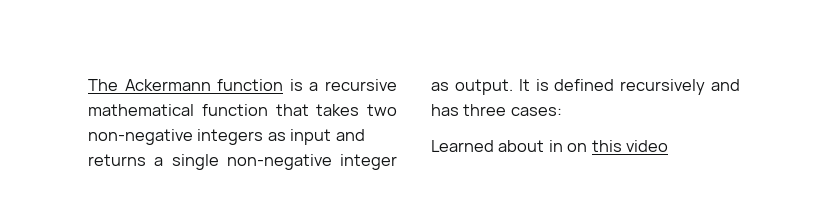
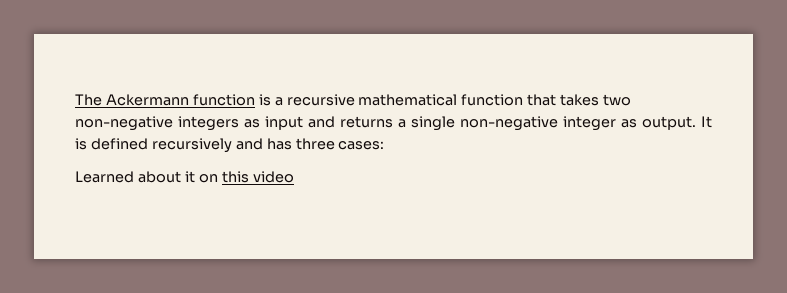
- Learned about in on this video
+ Learned about it on this video

